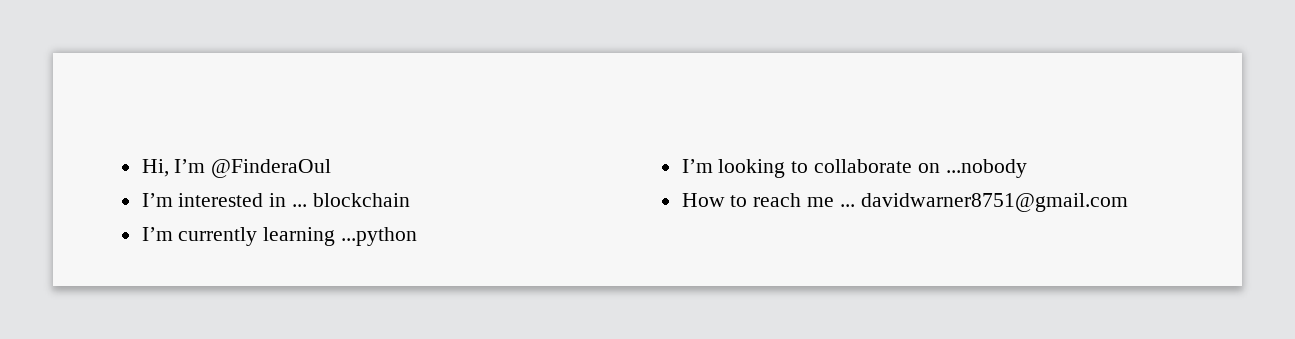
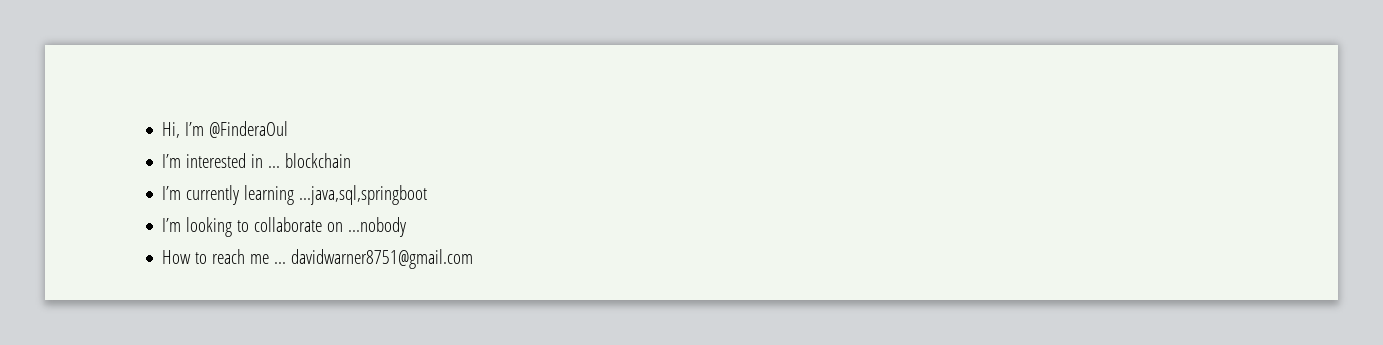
- I’m currently learning ...python
+ I’m currently learning ...java,sql,springboot

